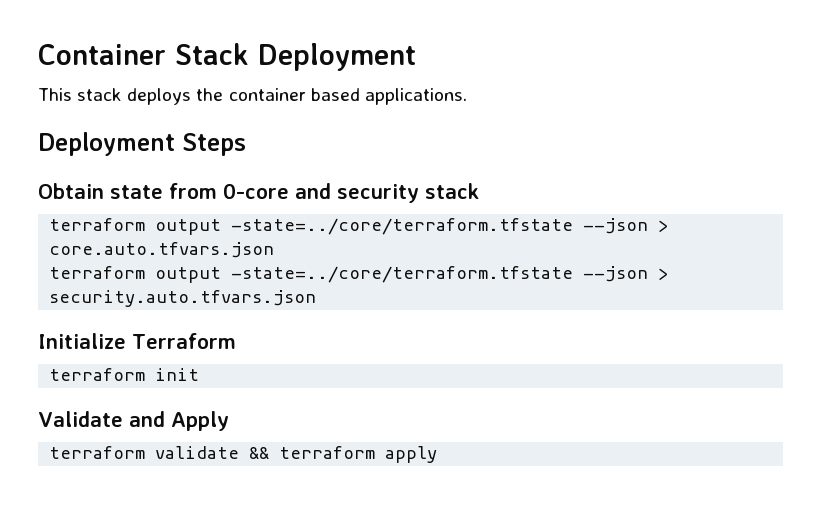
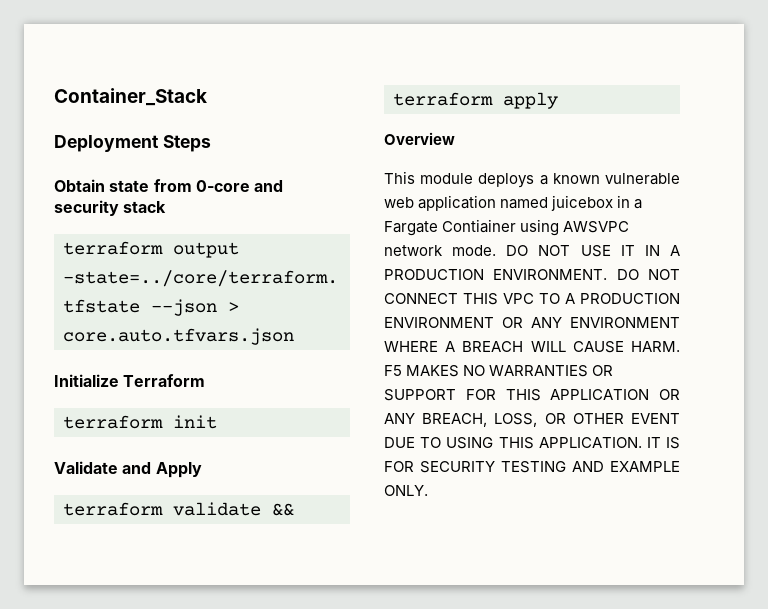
- Container Stack Deployment
- This stack deploys the container based applications.
+ Container_Stack
- terraform output -state=../core/terraform.tfstate --json > security.auto.tfvars.json
+ Overview
+ This module deploys a known vulnerable web application named juicebox in a Fargate Contiainer using AWSVPC network mode. DO NOT USE IT IN A PRODUCTION ENVIRONMENT. DO NOT CONNECT THIS VPC TO A PRODUCTION ENVIRONMENT OR ANY ENVIRONMENT WHERE A BREACH WILL CAUSE HARM. F5 MAKES NO WARRANTIES OR SUPPORT FOR THIS APPLICATION OR ANY BREACH, LOSS, OR OTHER EVENT DUE TO USING THIS APPLICATION. IT IS FOR SECURITY TESTING AND EXAMPLE ONLY.

